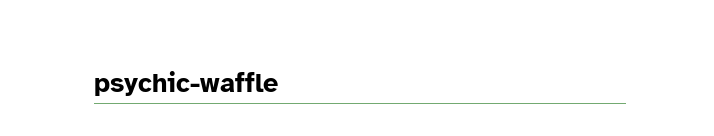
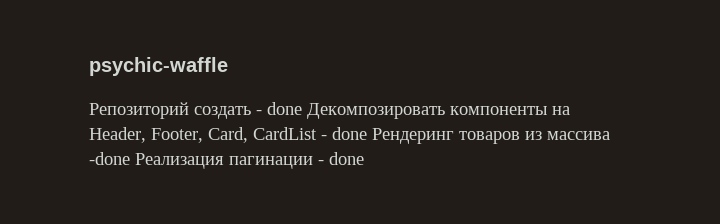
+ Репозиторий создать - done Декомпозировать компоненты на Header, Footer, Card, CardList - done Рендеринг товаров из массива -done Реализация пагинации - done

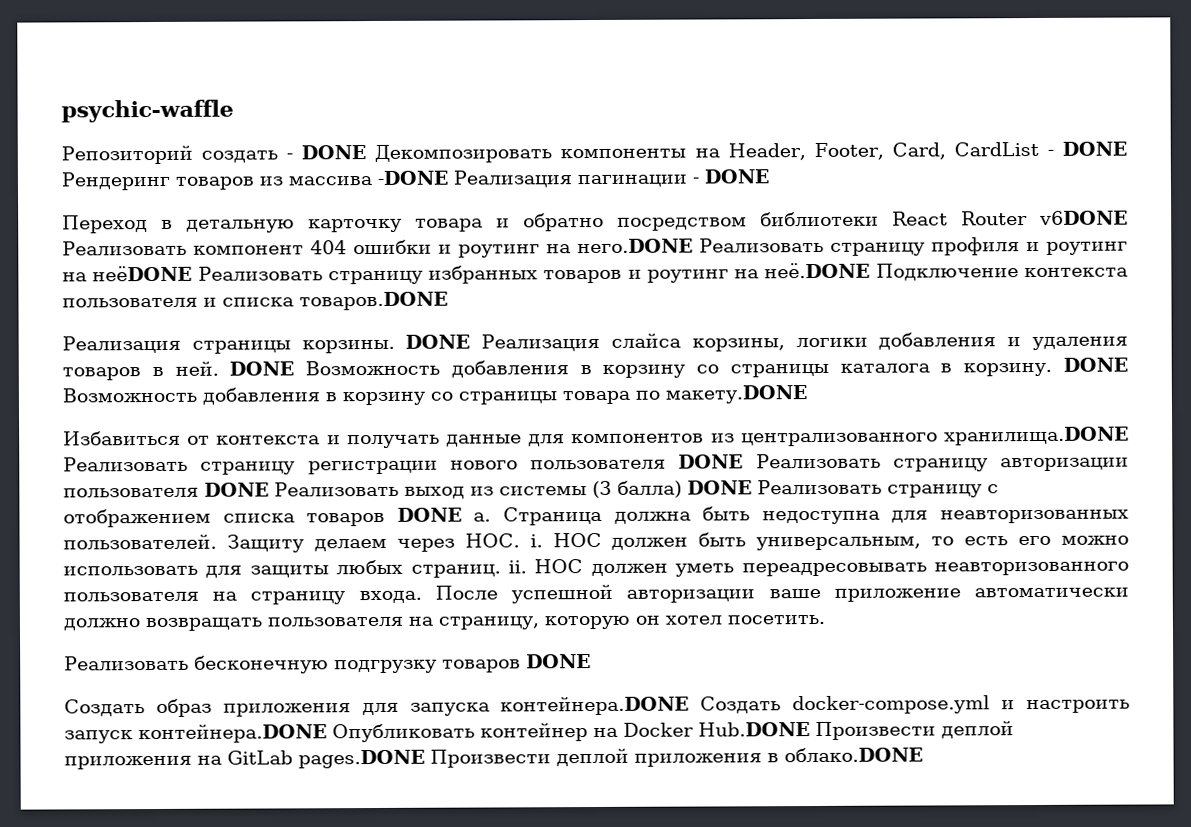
- Репозиторий создать - done Декомпозировать компоненты на Header, Footer, Card, CardList - done Рендеринг товаров из массива -done Реализация пагинации - done
+ Репозиторий создать - DONE Декомпозировать компоненты на Header, Footer, Card, CardList - DONE Рендеринг товаров из массива -DONE Реализация пагинации - DONE
+ Переход в детальную карточку товара и обратно посредством библиотеки React Router v6DONE Реализовать компонент 404 ошибки и роутинг на него.DONE Реализовать страницу профиля и роутинг на неёDONE Реализовать страницу избранных товаров и роутинг на неё.DONE Подключение контекста пользователя и списка товаров.DONE
+ Реализация страницы корзины. DONE Реализация слайса корзины, логики добавления и удаления товаров в ней. DONE Возможность добавления в корзину со страницы каталога в корзину. DONE Возможность добавления в корзину со страницы товара по макету.DONE
+ Избавиться от контекста и получать данные для компонентов из централизованного хранилища.DONE Реализовать страницу регистрации нового пользователя DONE Реализовать страницу авторизации пользователя DONE Реализовать выход из системы (3 балла) DONE Реализовать страницу с отображением списка товаров DONE a. Страница должна быть недоступна для неавторизованных пользователей. Защиту делаем через HOC. i. HOC должен быть универсальным, то есть его можно использовать для защиты любых страниц. ii. HOC должен уметь переадресовывать неавторизованного пользователя на страницу входа. После успешной авторизации ваше приложение автоматически должно возвращать пользователя на страницу, которую он хотел посетить.
+ Реализовать бесконечную подгрузку товаров DONE
+ Создать образ приложения для запуска контейнера.DONE Создать docker-compose.yml и настроить запуск контейнера.DONE Опубликовать контейнер на Docker Hub.DONE Произвести деплой приложения на GitLab pages.DONE Произвести деплой приложения в облако.DONE

